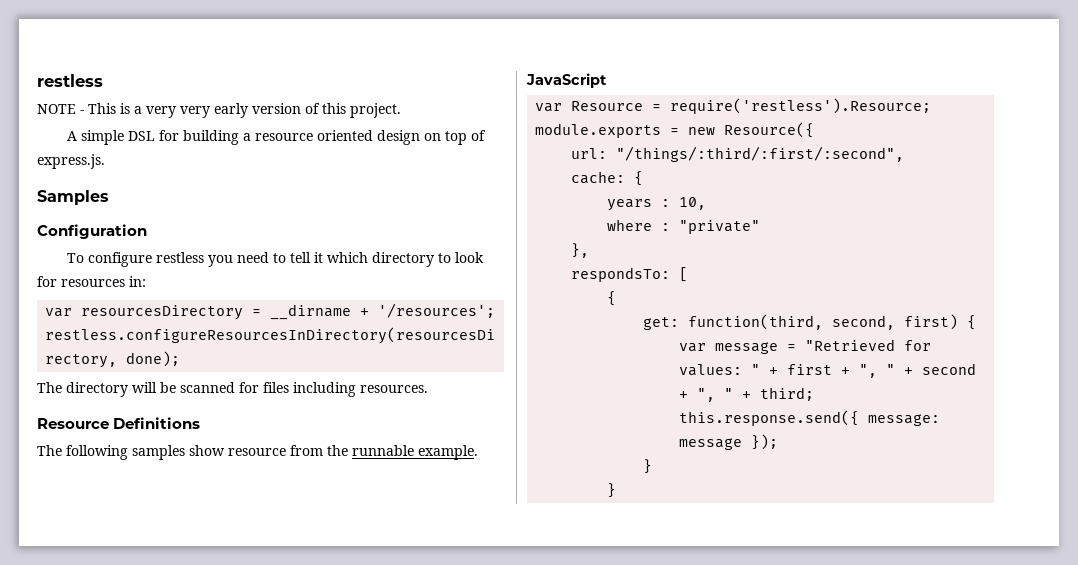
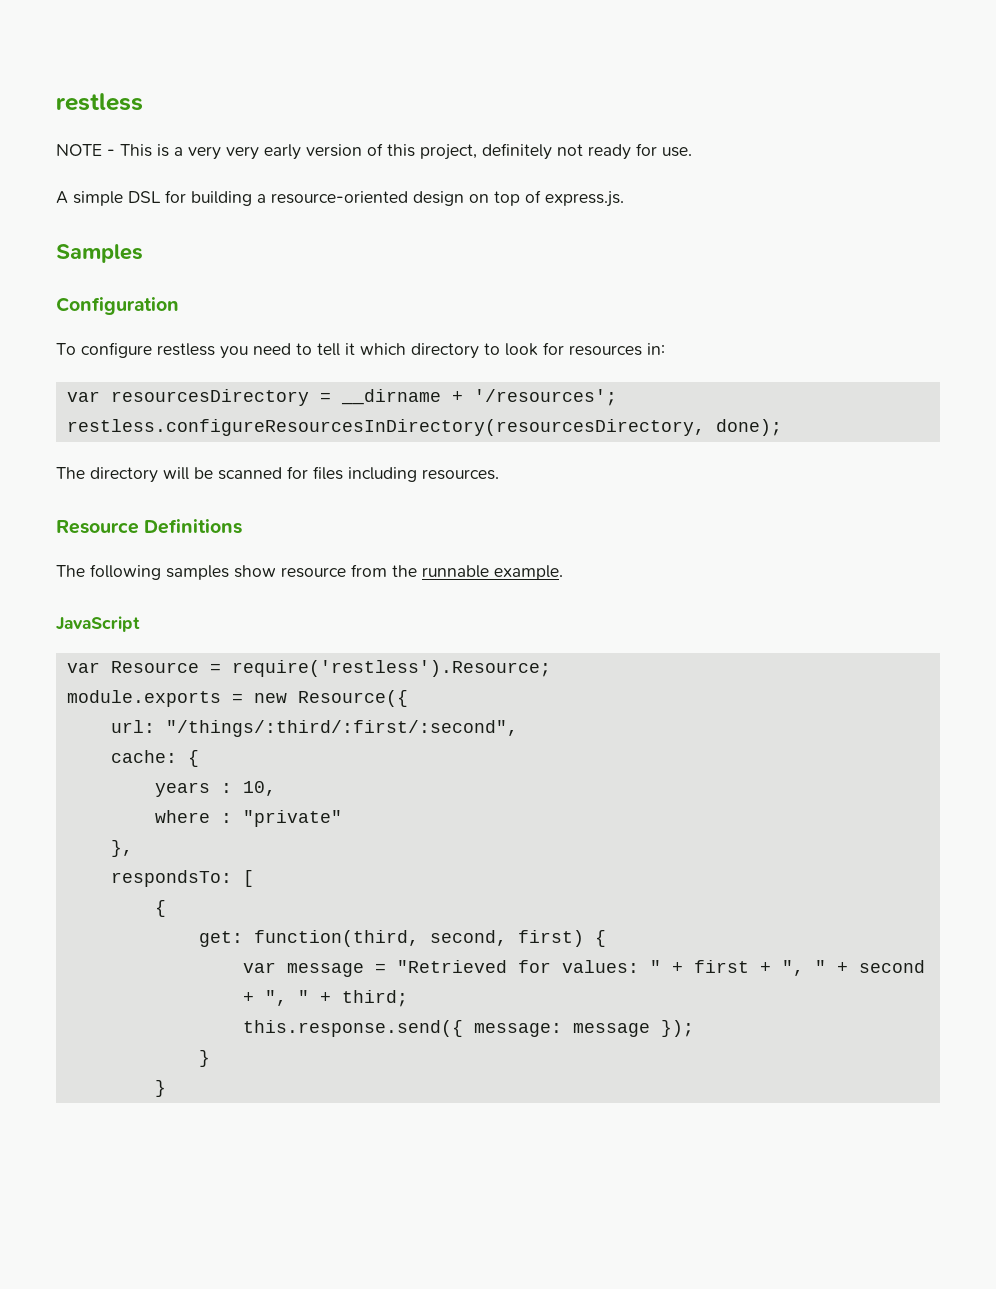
- NOTE - This is a very very early version of this project.
+ NOTE - This is a very very early version of this project, definitely not ready for use.
- A simple DSL for building a resource oriented design on top of express.js.
+ A simple DSL for building a resource-oriented design on top of express.js.

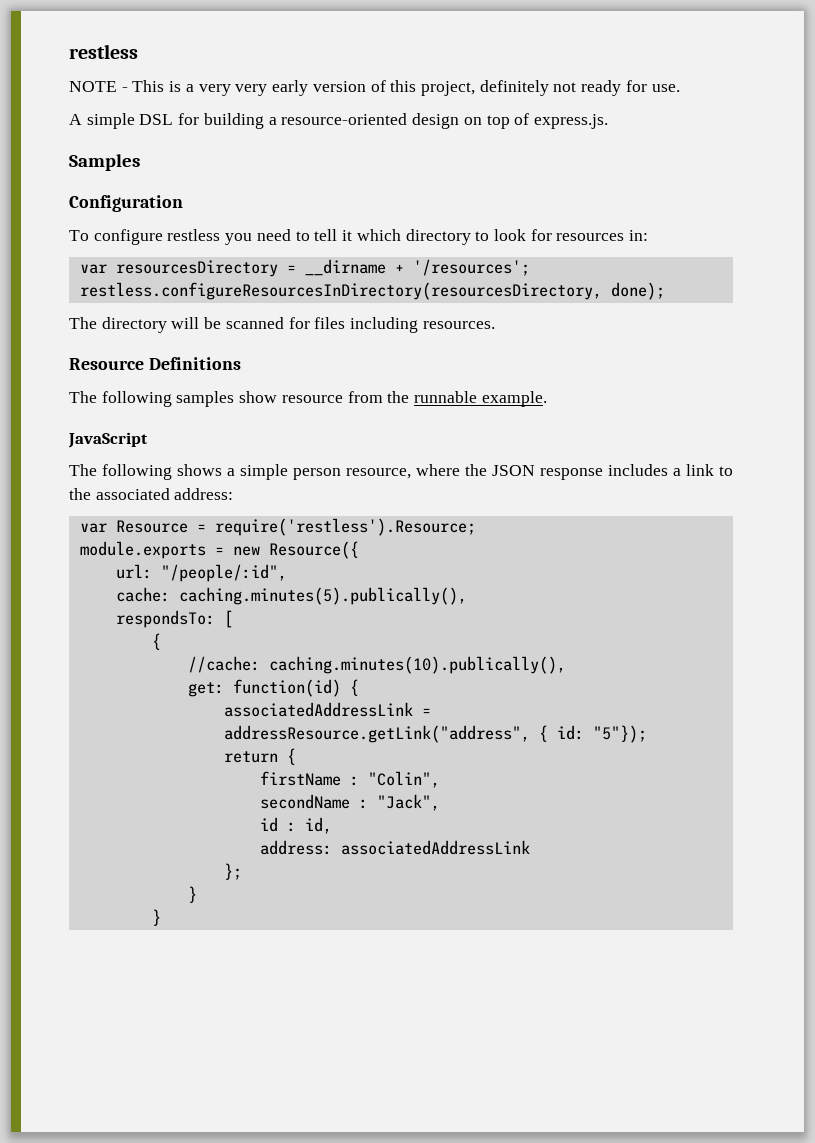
+ The following shows a simple person resource, where the JSON response includes a link to the associated address:
- url: "/things/:third/:first/:second",
+ url: "/people/:id",
- cache: {
- years : 10,
- where : "private"
- },
+ cache: caching.minutes(5).publically(),
+ //cache: caching.minutes(10).publically(),
- get: function(third, second, first) {
- var message = "Retrieved for values: " + first + ", " + second + ", " + third;
- this.response.send({ message: message });
+ get: function(id) {
+ associatedAddressLink = addressResource.getLink("address", { id: "5"});
+ return {
+ firstName : "Colin",
+ secondName : "Jack",
+ id : id,
+ address: associatedAddressLink
+ };

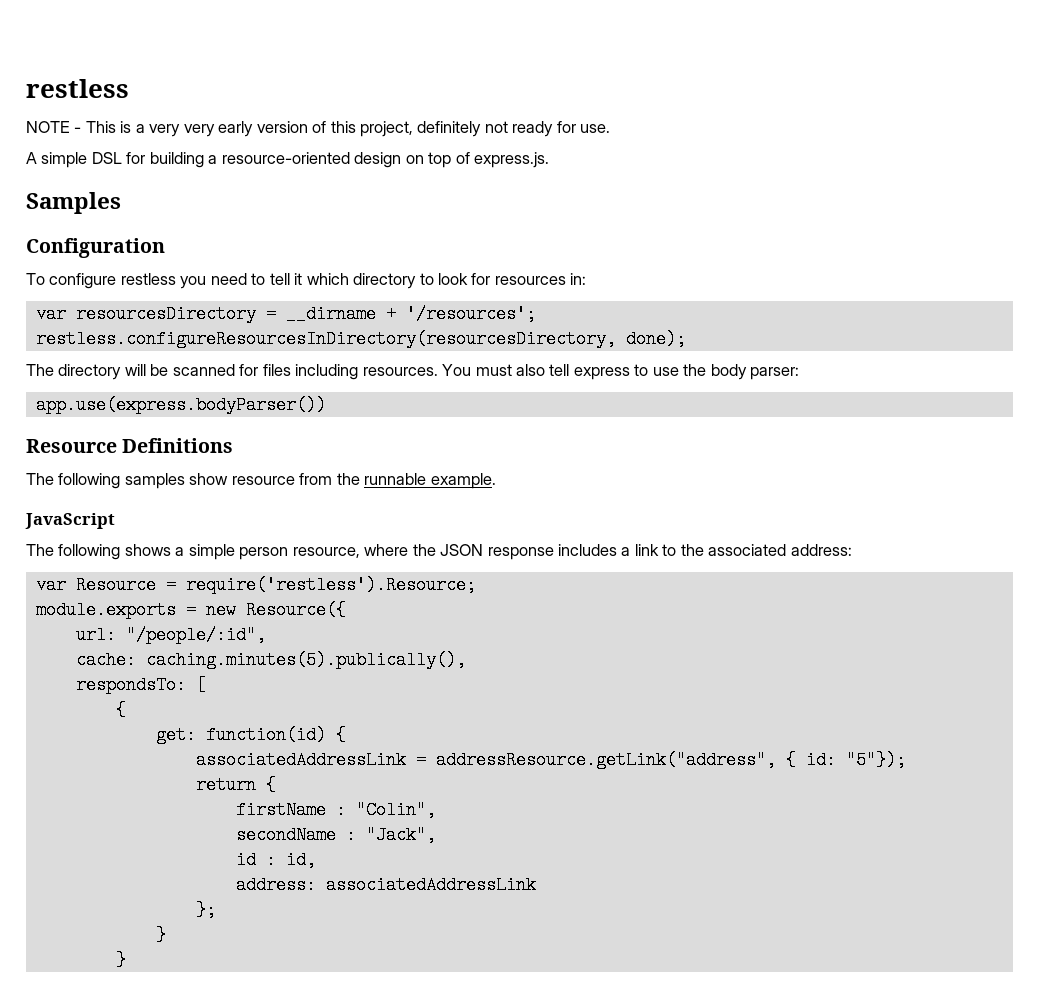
+ You must also tell express to use the body parser:
+ app.use(express.bodyParser())
- //cache: caching.minutes(10).publically(),

